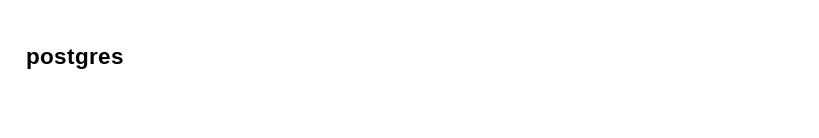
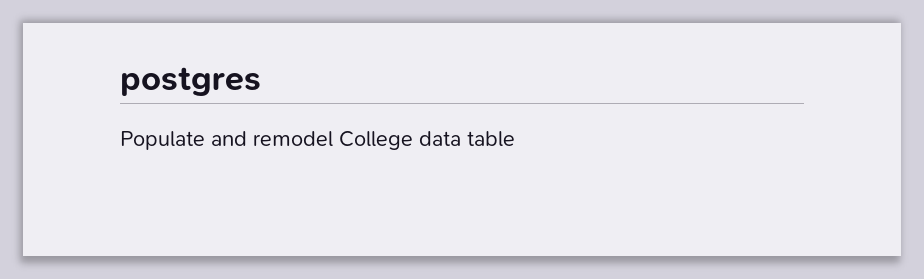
+ Populate and remodel College data table

